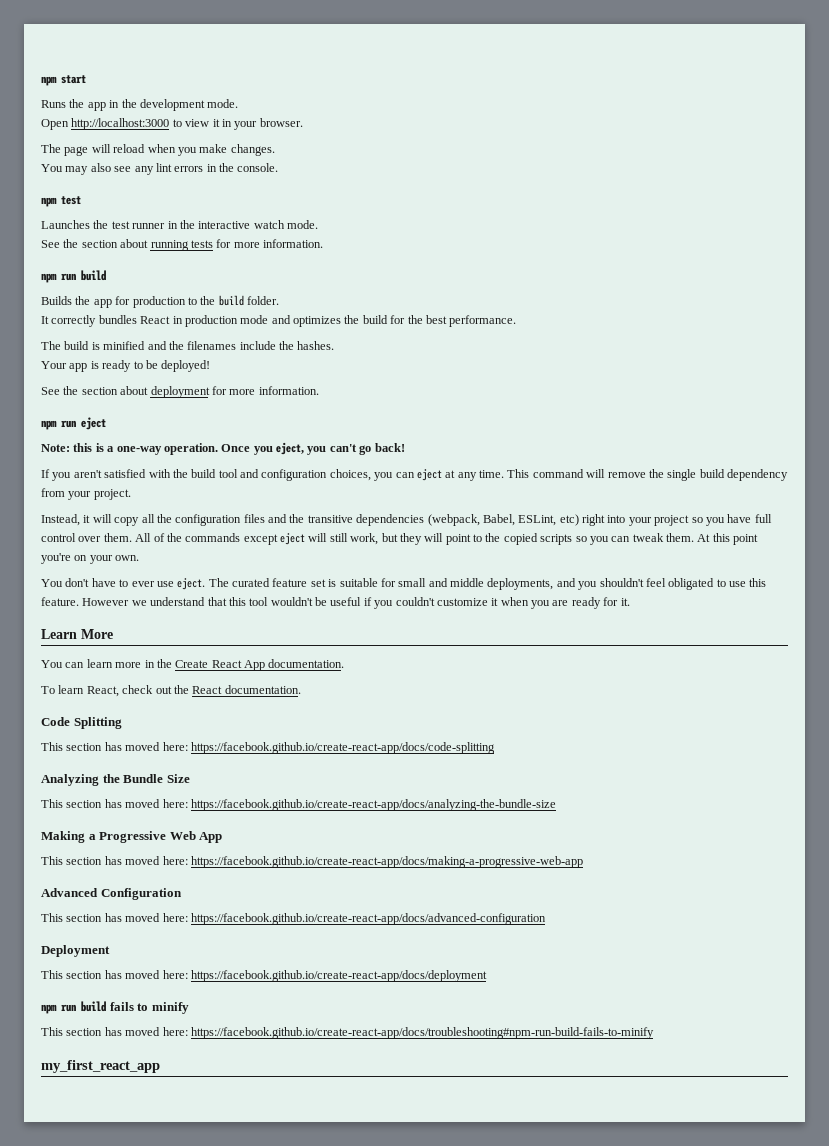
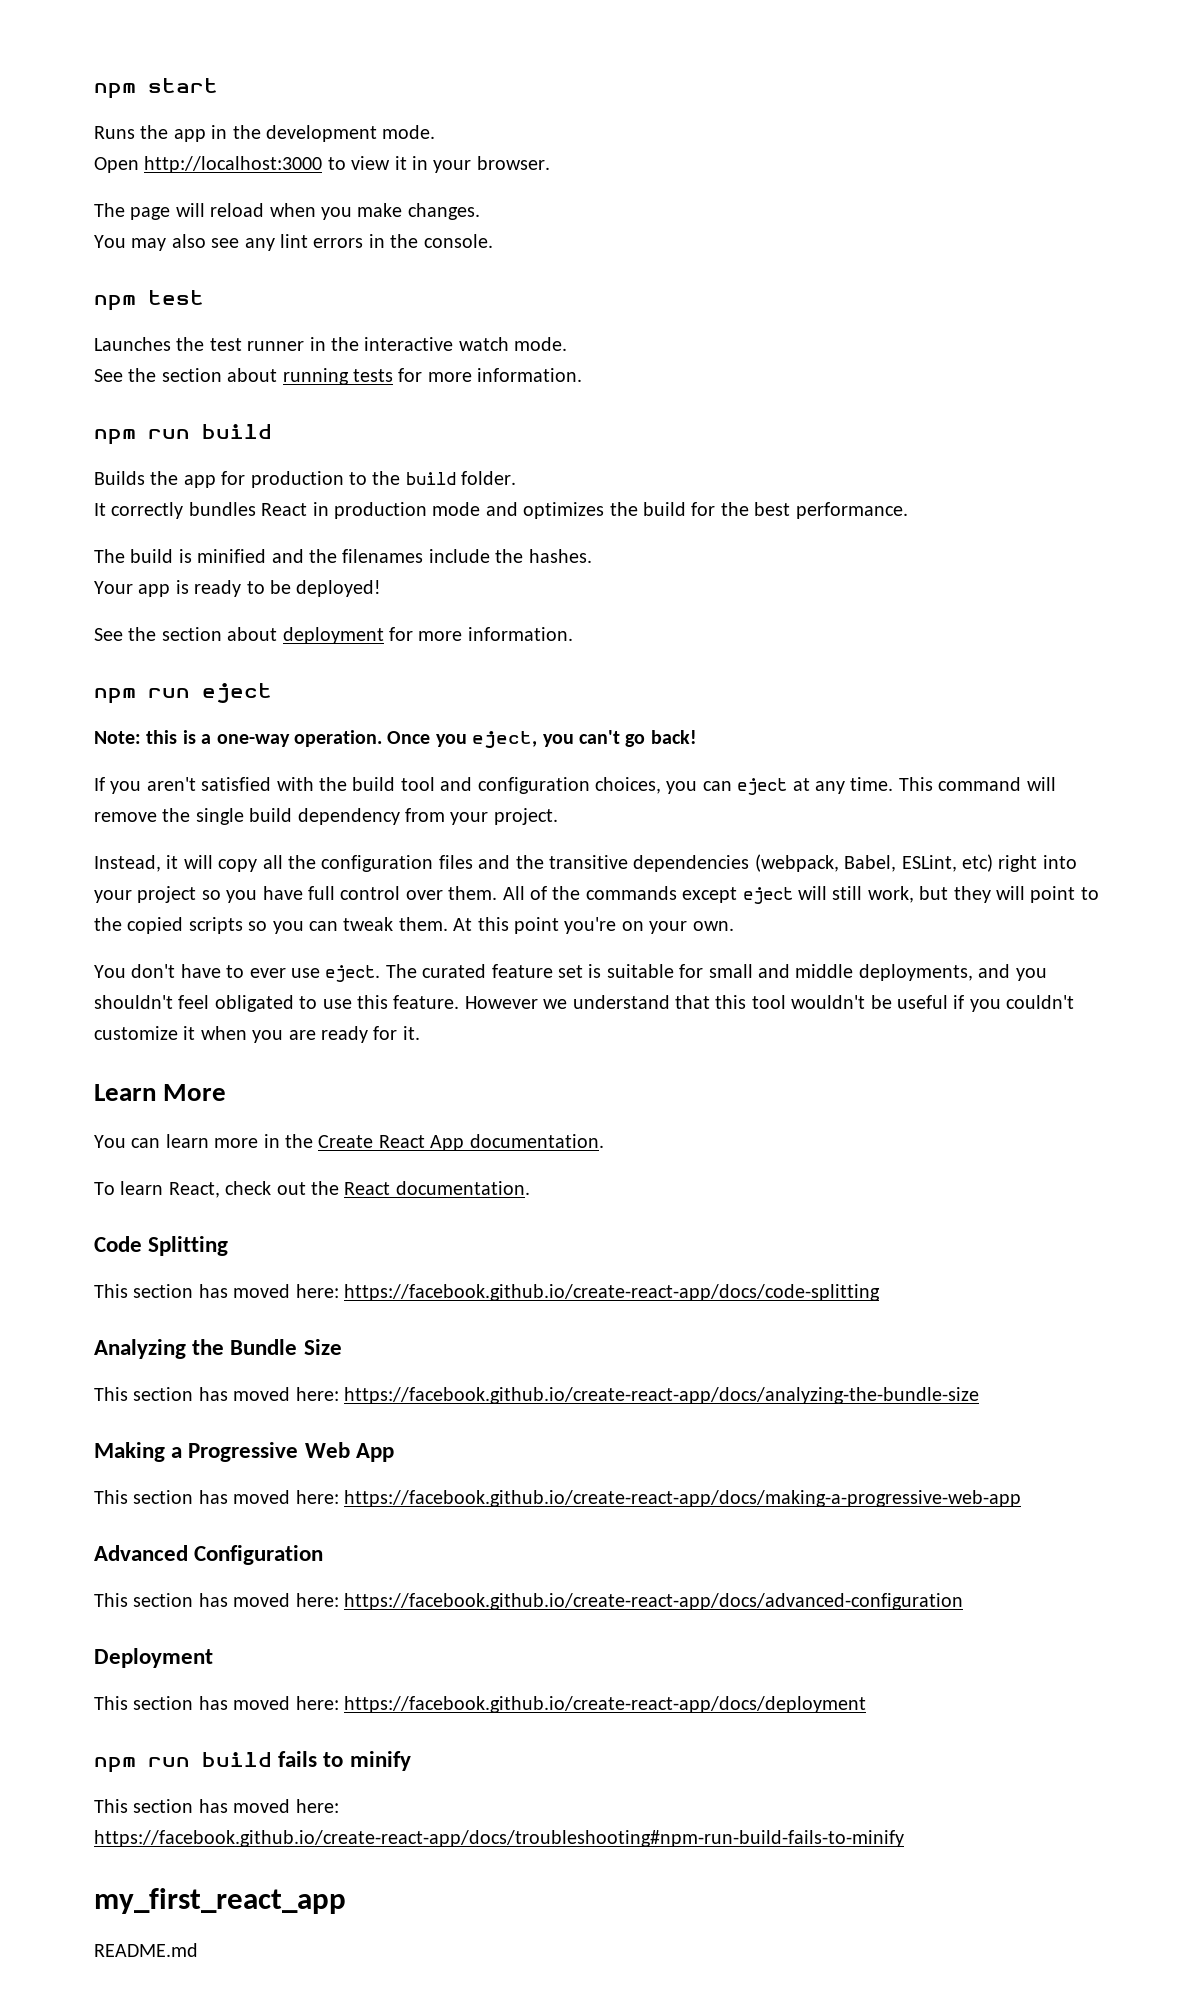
+ README.md

